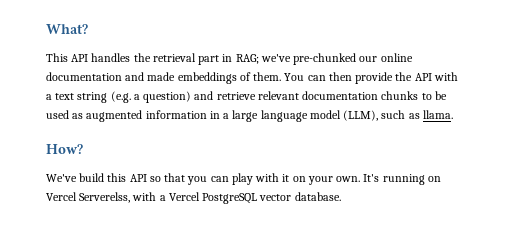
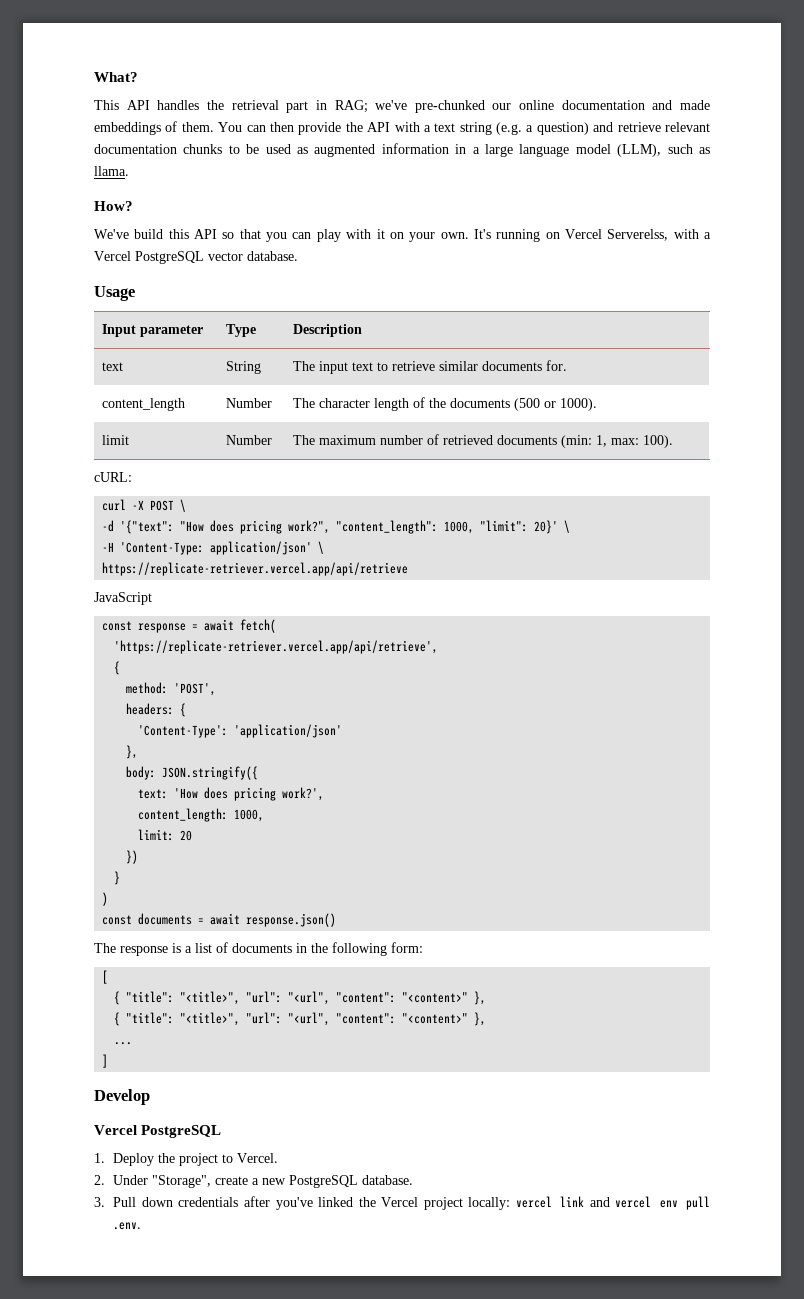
+ Usage
+ Input parameter | Type | Description
+ text | String | The input text to retrieve similar documents for.
+ content_length | Number | The character length of the documents (500 or 1000).
+ limit | Number | The maximum number of retrieved documents (min: 1, max: 100).
+ cURL:
+ curl -X POST \
+ -d '{"text": "How does pricing work?", "content_length": 1000, "limit": 20}' \
+ -H 'Content-Type: application/json' \
+ https://replicate-retriever.vercel.app/api/retrieve
+ JavaScript
+ const response = await fetch(
+ 'https://replicate-retriever.vercel.app/api/retrieve',
+ {
+ method: 'POST',
+ headers: {
+ 'Content-Type': 'application/json'
+ },
+ body: JSON.stringify({
+ text: 'How does pricing work?',
+ content_length: 1000,
+ limit: 20
+ })
+ }
+ )
+ const documents = await response.json()
+ The response is a list of documents in the following form:
+ [
+ { "title": "<title>", "url": "<url", "content": "<content>" },
+ { "title": "<title>", "url": "<url", "content": "<content>" },
+ ...
+ ]
+ Develop
+ Vercel PostgreSQL
+ 1. Deploy the project to Vercel.
+ 2. Under "Storage", create a new PostgreSQL database.
+ 3. Pull down credentials after you've linked the Vercel project locally: vercel link and vercel env pull .env.

